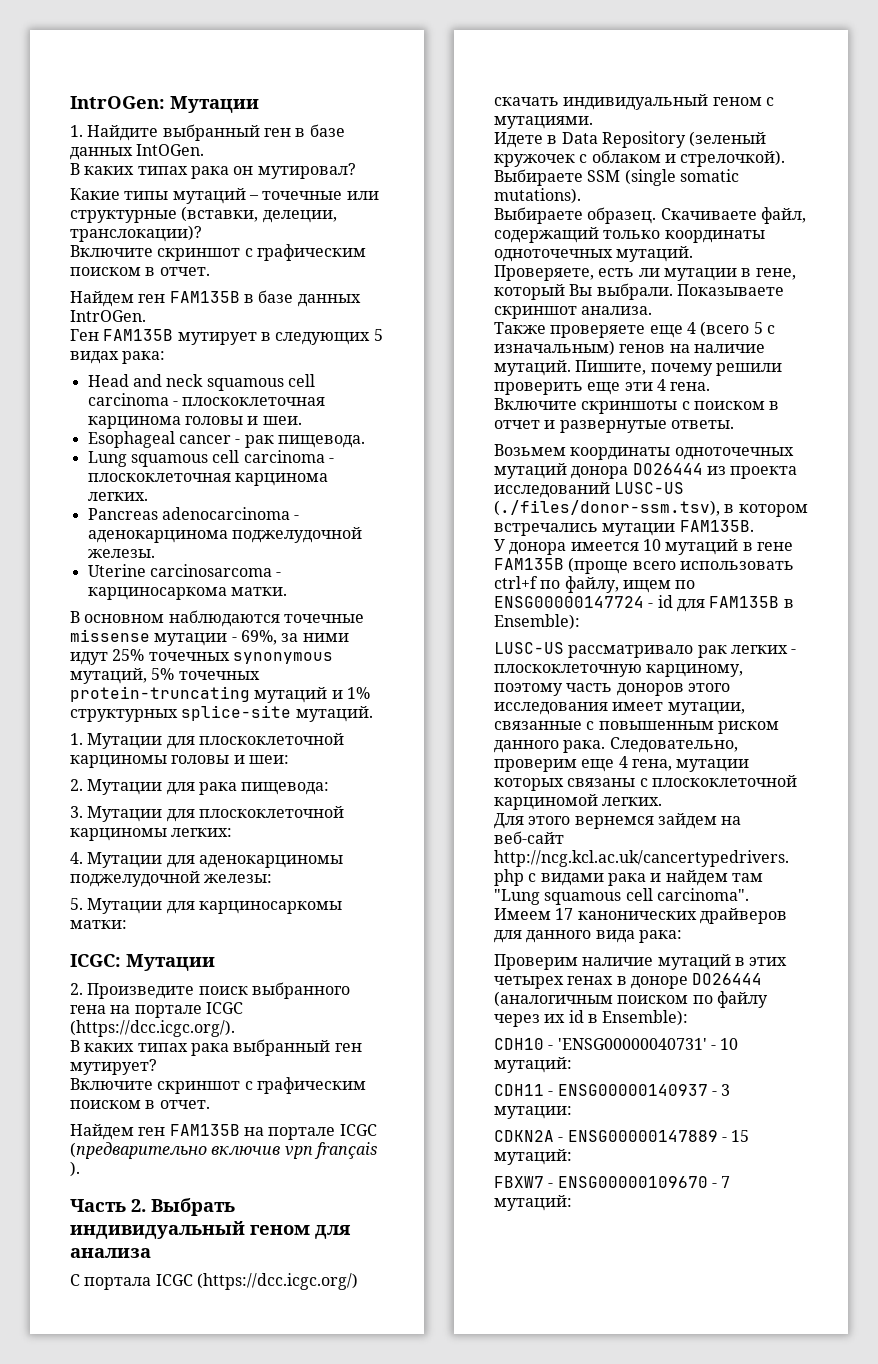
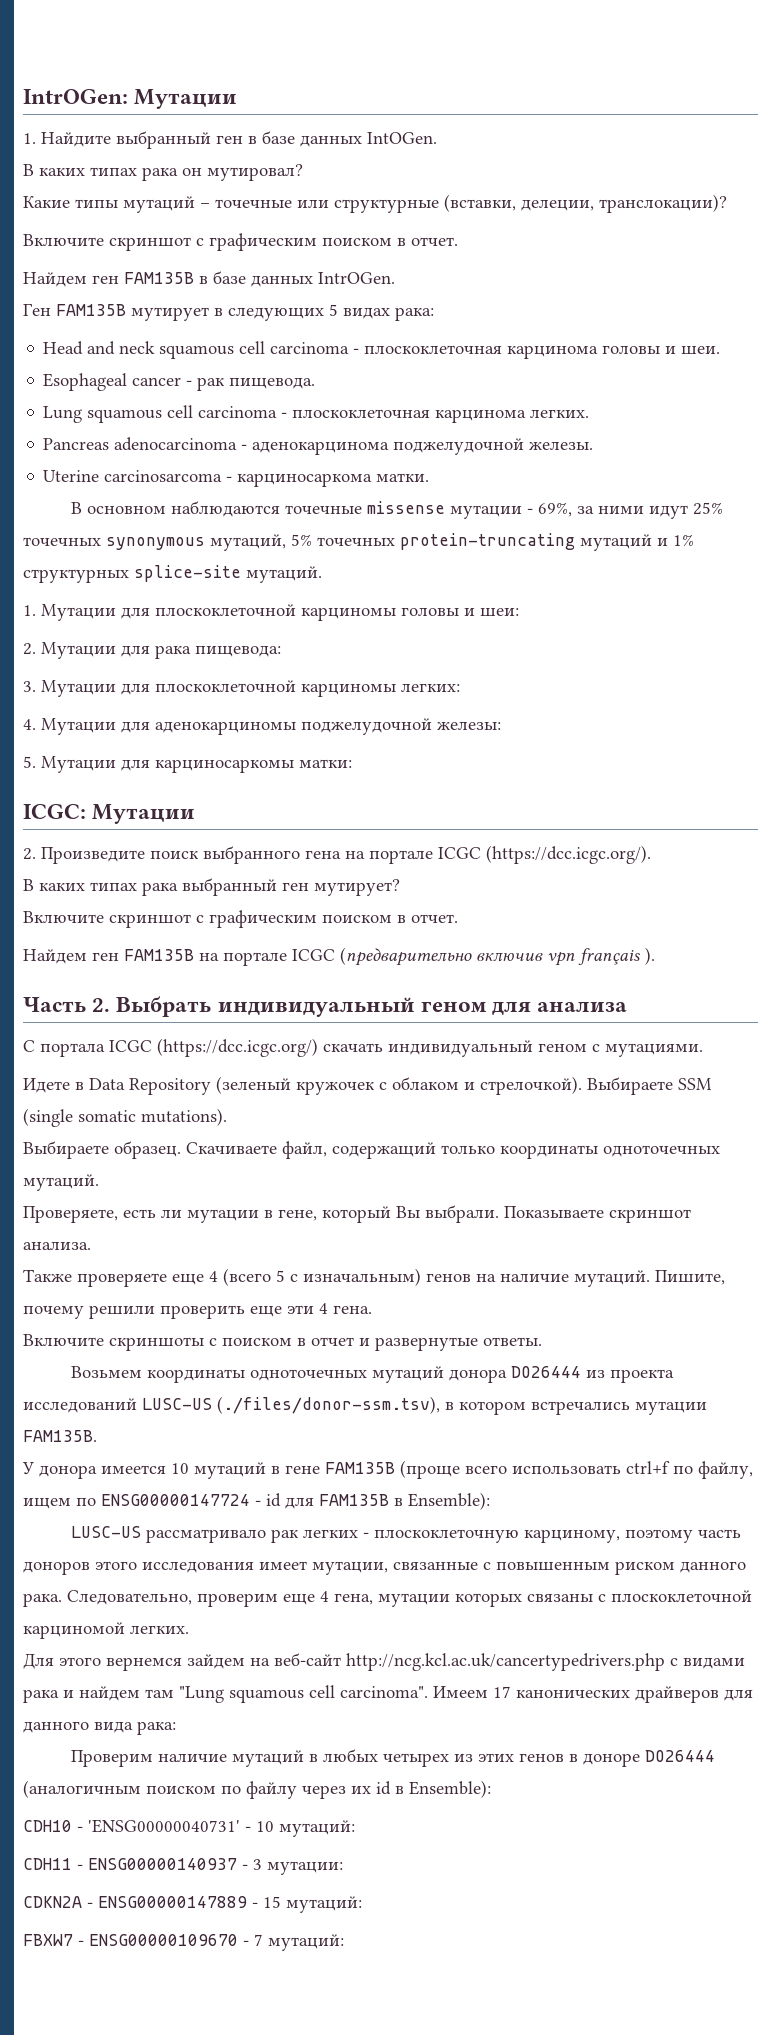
- Проверим наличие мутаций в этих четырех генах в доноре DO26444 (аналогичным поиском по файлу через их id в Ensemble):
+ Проверим наличие мутаций в любых четырех из этих генов в доноре DO26444 (аналогичным поиском по файлу через их id в Ensemble):

